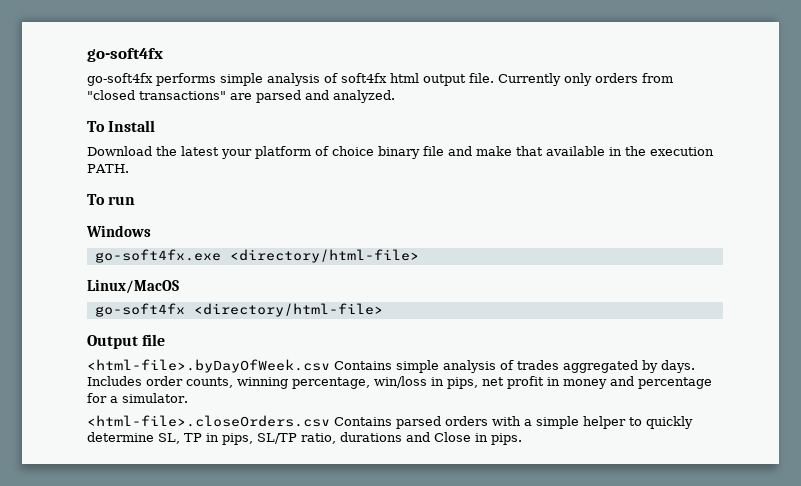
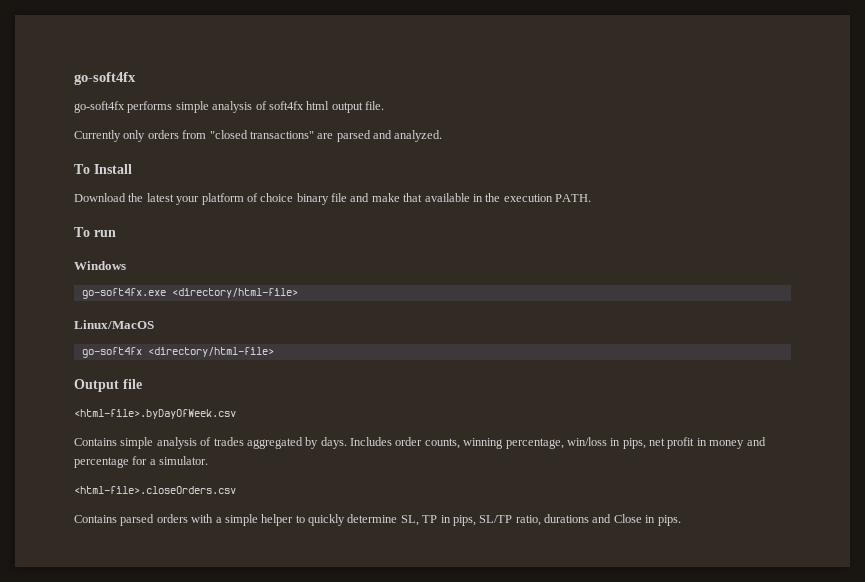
- go-soft4fx performs simple analysis of soft4fx html output file. Currently only orders from "closed transactions" are parsed and analyzed.
+ go-soft4fx performs simple analysis of soft4fx html output file.
+ Currently only orders from "closed transactions" are parsed and analyzed.
- <html-file>.byDayOfWeek.csv Contains simple analysis of trades aggregated by days.
+ <html-file>.byDayOfWeek.csv
+ Contains simple analysis of trades aggregated by days.
- <html-file>.closeOrders.csv Contains parsed orders with a simple helper to quickly determine SL, TP in pips, SL/TP ratio, durations and Close in pips.
+ <html-file>.closeOrders.csv
+ Contains parsed orders with a simple helper to quickly determine SL, TP in pips, SL/TP ratio, durations and Close in pips.

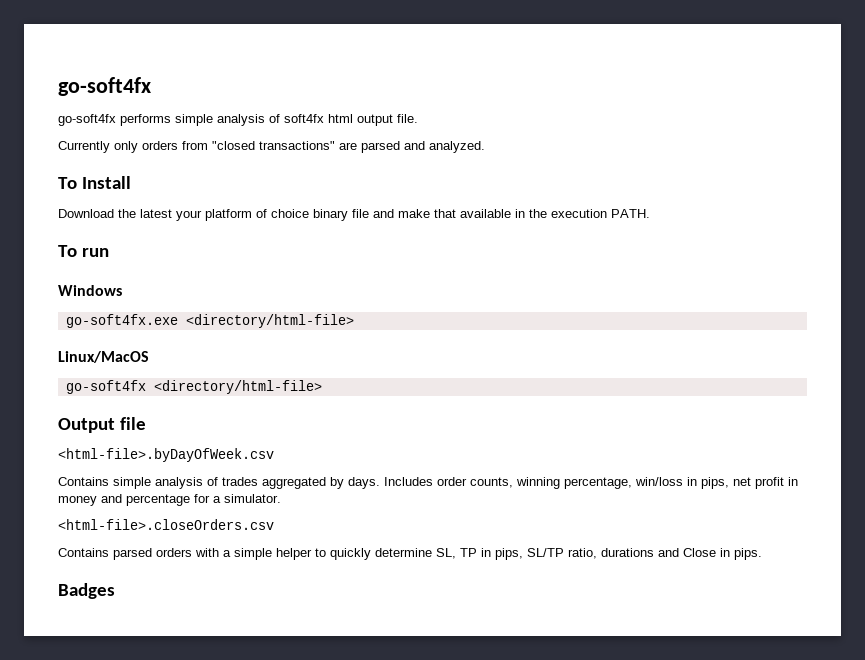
+ Badges

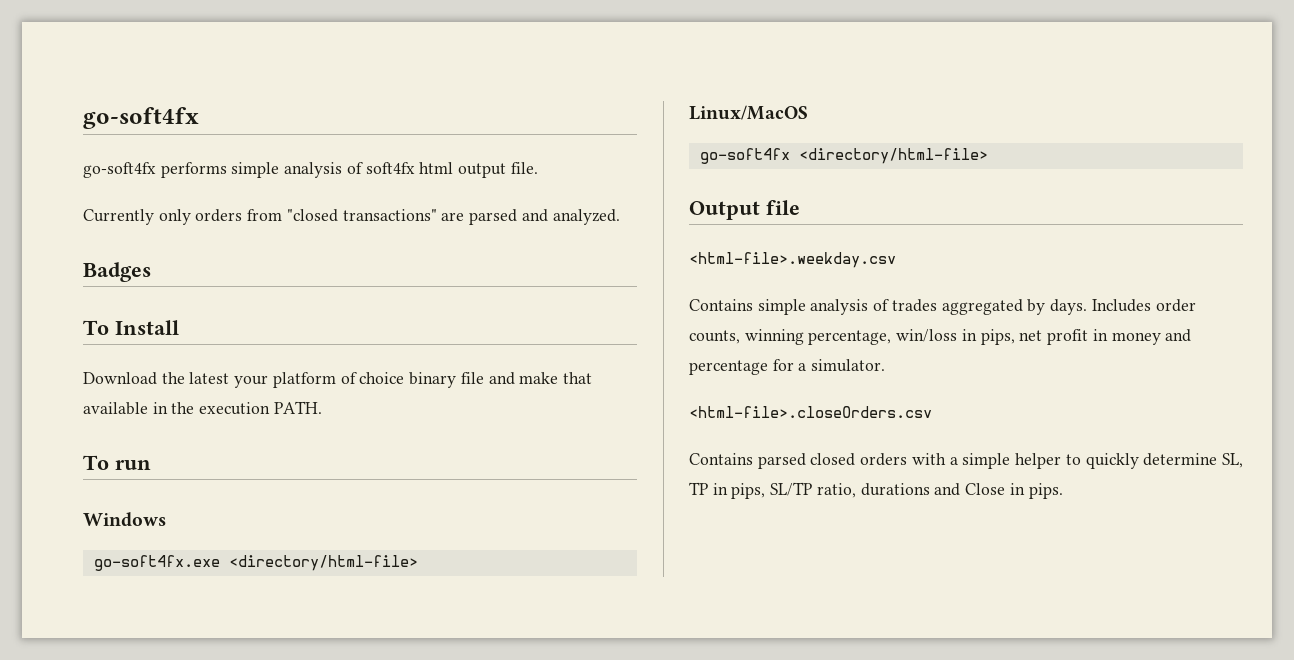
+ Badges
- <html-file>.byDayOfWeek.csv
+ <html-file>.weekday.csv
- Contains parsed orders with a simple helper to quickly determine SL, TP in pips, SL/TP ratio, durations and Close in pips.
+ Contains parsed closed orders with a simple helper to quickly determine SL, TP in pips, SL/TP ratio, durations and Close in pips.
- Badges

